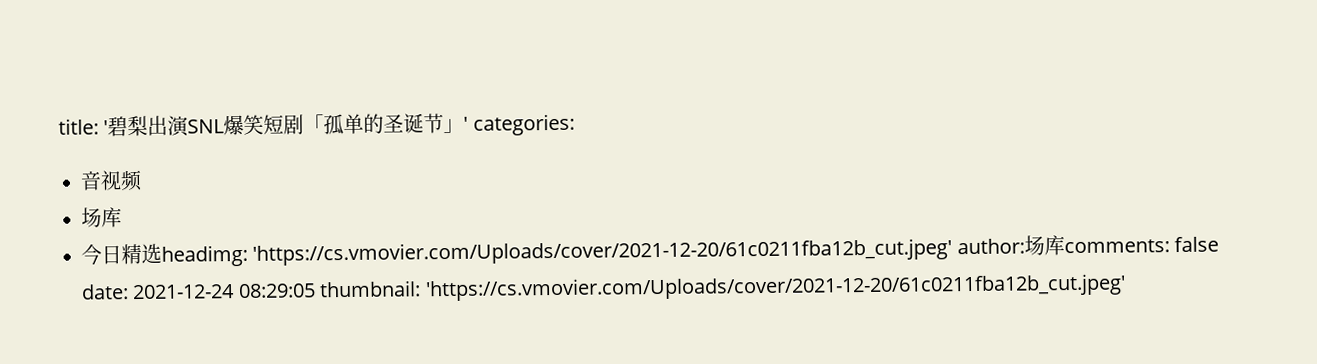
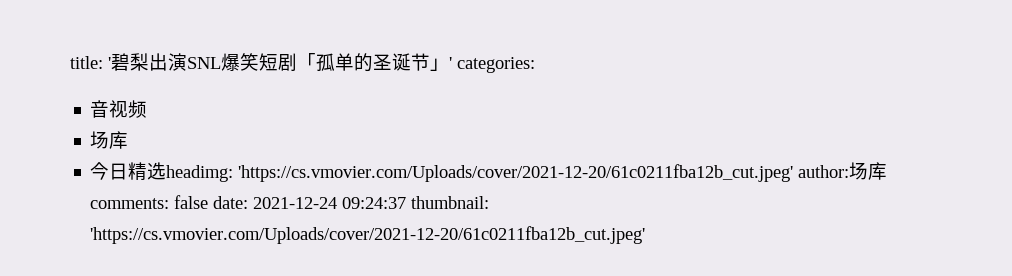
- 今日精选headimg: 'https://cs.vmovier.com/Uploads/cover/2021-12-20/61c0211fba12b_cut.jpeg' author:场库comments: false date: 2021-12-24 08:29:05 thumbnail: 'https://cs.vmovier.com/Uploads/cover/2021-12-20/61c0211fba12b_cut.jpeg'
+ 今日精选headimg: 'https://cs.vmovier.com/Uploads/cover/2021-12-20/61c0211fba12b_cut.jpeg' author:场库comments: false date: 2021-12-24 09:24:37 thumbnail: 'https://cs.vmovier.com/Uploads/cover/2021-12-20/61c0211fba12b_cut.jpeg'

